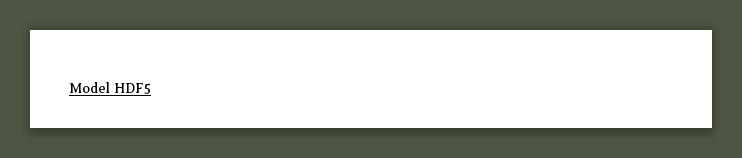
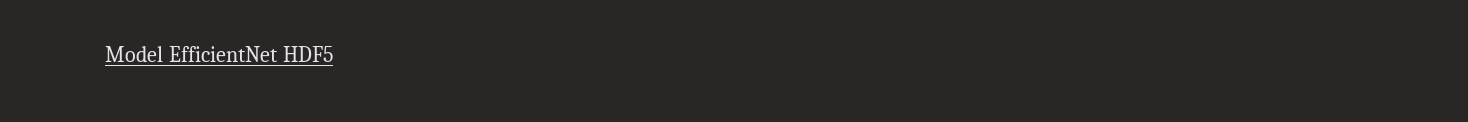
- Model HDF5
+ Model EfficientNet HDF5

